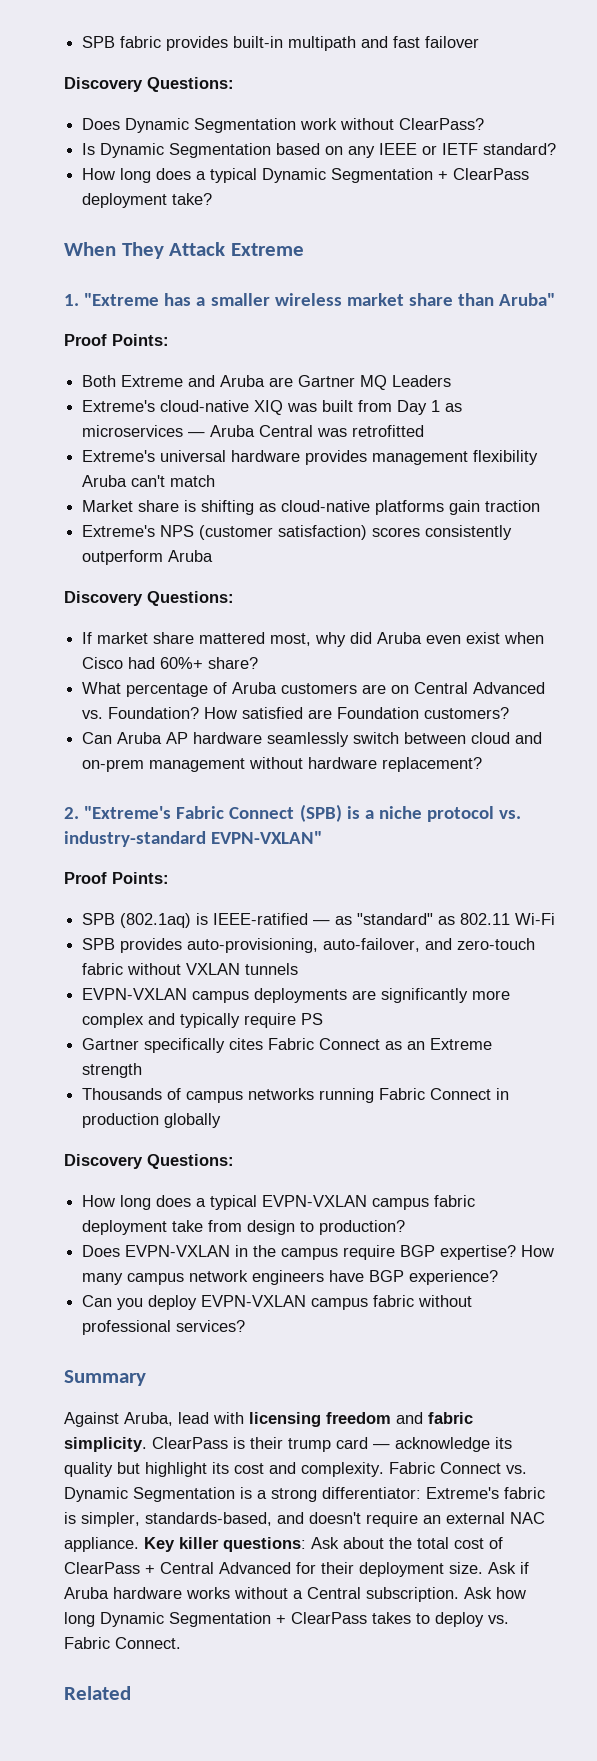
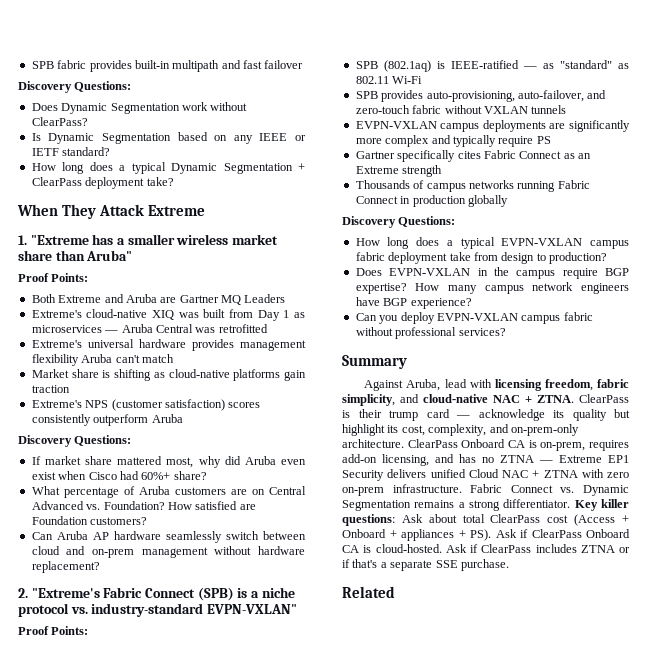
- Against Aruba, lead with licensing freedom and fabric simplicity.
+ Against Aruba, lead with licensing freedom, fabric simplicity, and cloud-native NAC + ZTNA.
- ClearPass is their trump card — acknowledge its quality but highlight its cost and complexity.
+ ClearPass is their trump card — acknowledge its quality but highlight its cost, complexity, and on-prem-only architecture. ClearPass Onboard CA is on-prem, requires add-on licensing, and has no ZTNA — Extreme EP1 Security delivers unified Cloud NAC + ZTNA with zero on-prem infrastructure.
- Fabric Connect vs. Dynamic Segmentation is a strong differentiator: Extreme's fabric is simpler, standards-based, and doesn't require an external NAC appliance.
+ Fabric Connect vs. Dynamic Segmentation remains a strong differentiator.
- Key killer questions: Ask about the total cost of ClearPass + Central Advanced for their deployment size. Ask if Aruba hardware works without a Central subscription. Ask how long Dynamic Segmentation + ClearPass takes to deploy vs. Fabric Connect.
+ Key killer questions: Ask about total ClearPass cost (Access + Onboard + appliances + PS). Ask if ClearPass Onboard CA is cloud-hosted. Ask if ClearPass includes ZTNA or if that's a separate SSE purchase.

